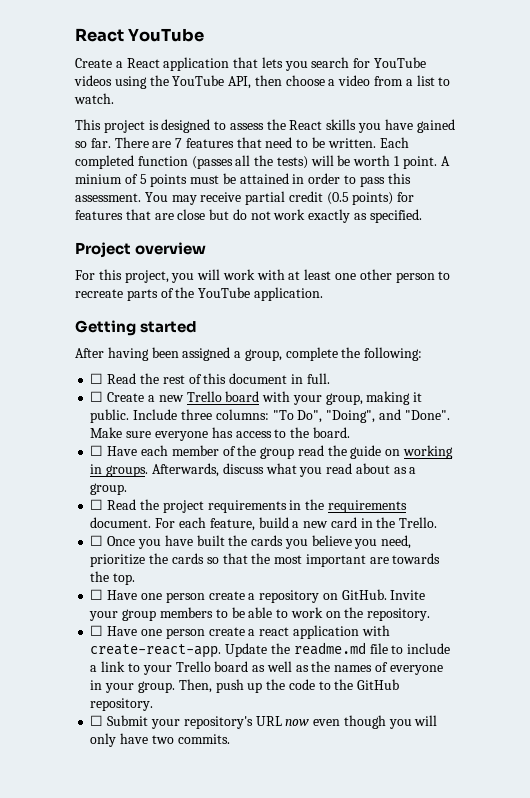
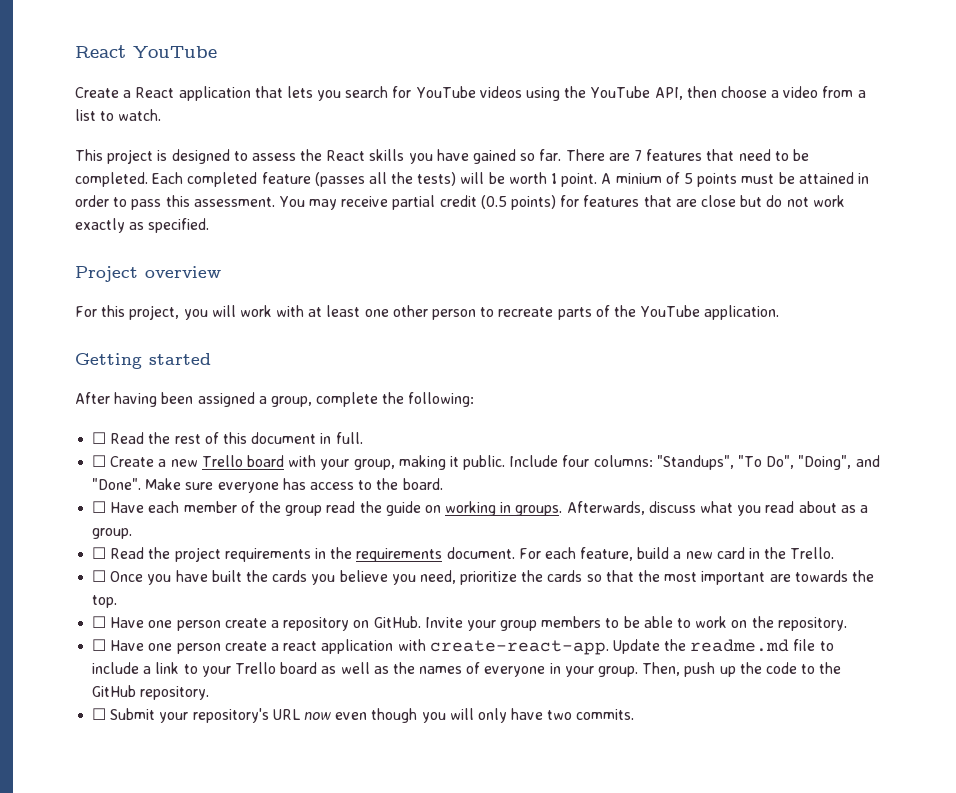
- There are 7 features that need to be written.
+ There are 7 features that need to be completed.
- Each completed function (passes all the tests) will be worth 1 point.
+ Each completed feature (passes all the tests) will be worth 1 point.
- Include three columns: "To Do", "Doing", and "Done".
+ Include four columns: "Standups", "To Do", "Doing", and "Done".

